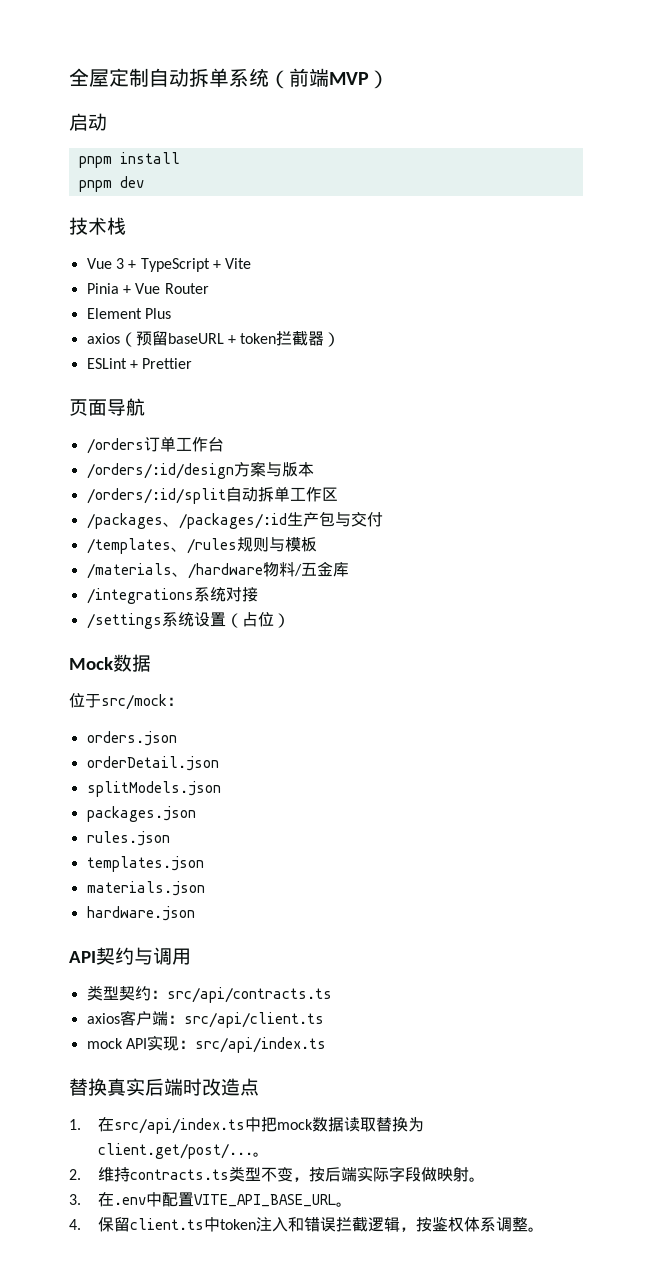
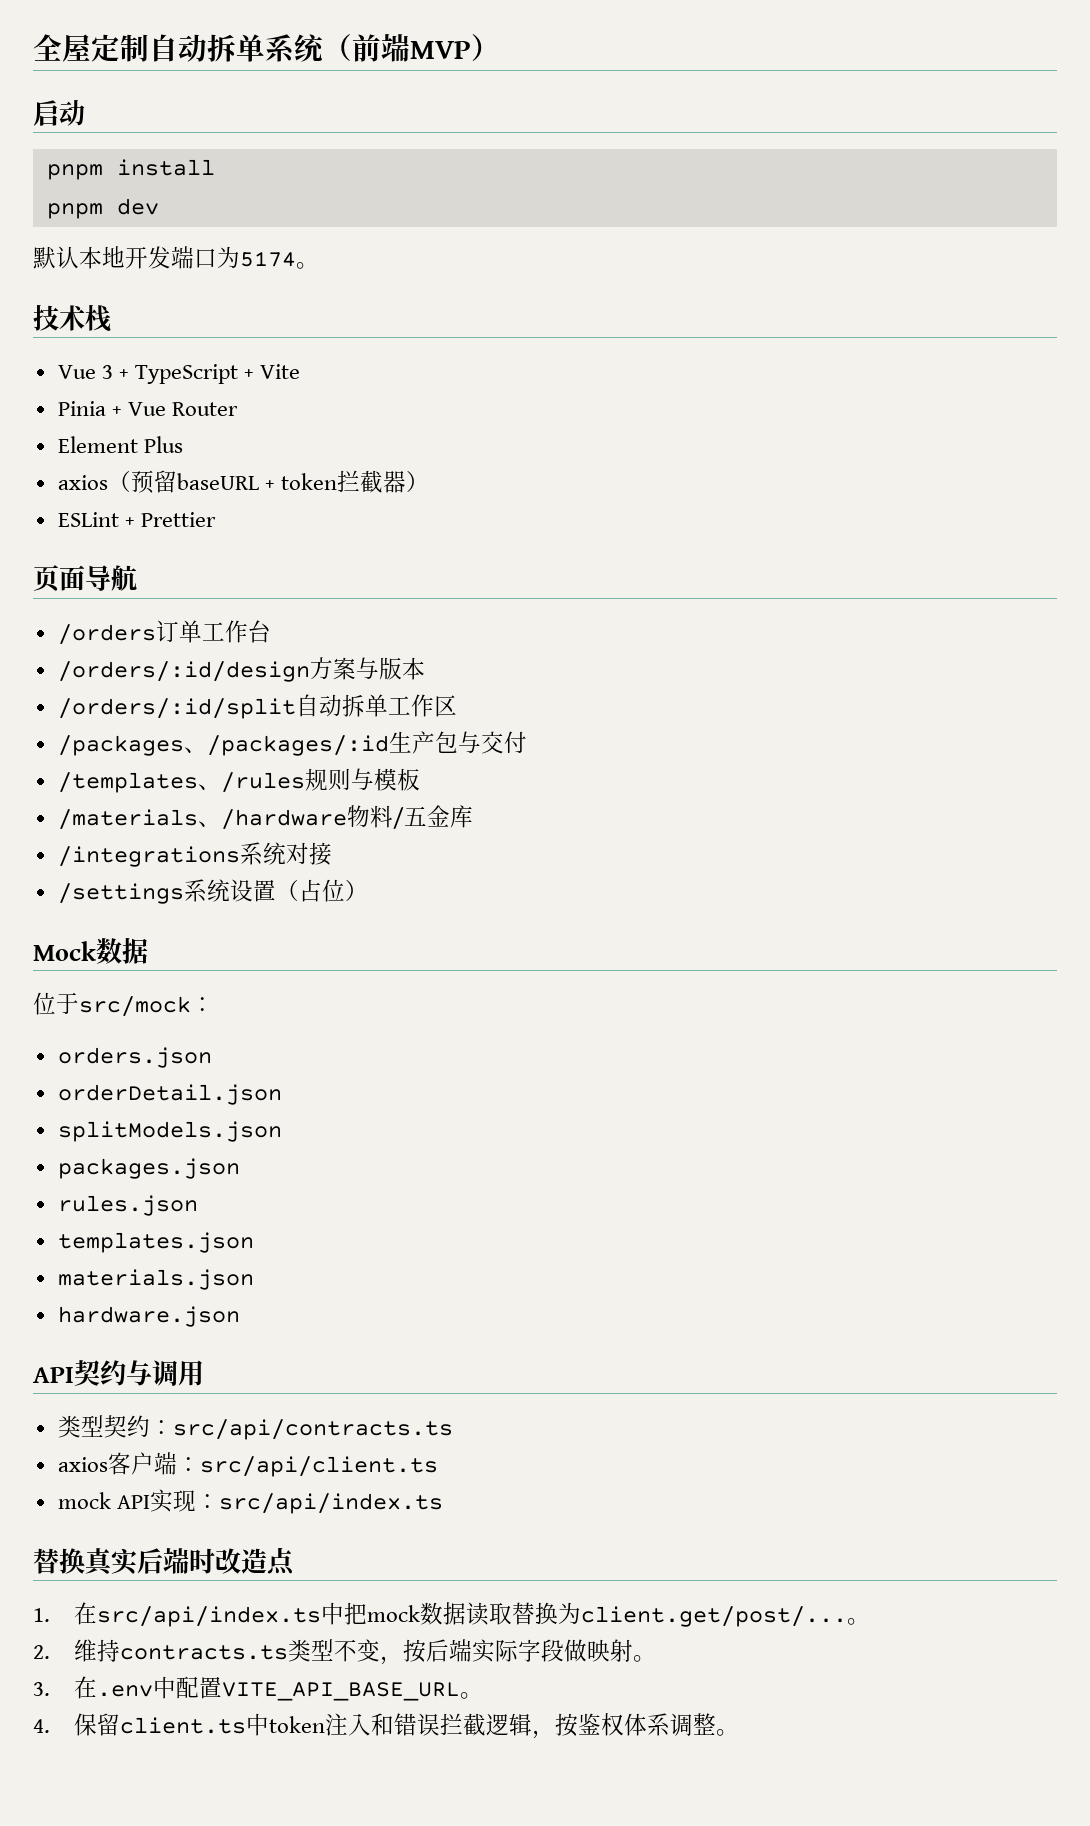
+ 默认本地开发端口为5174。

